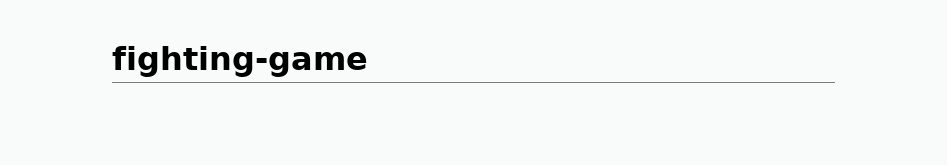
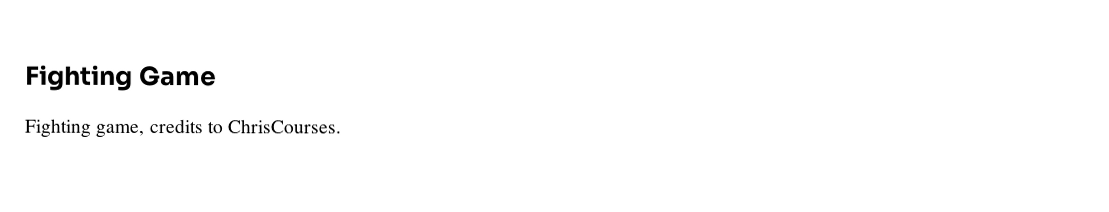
- fighting-game
+ Fighting Game
+ Fighting game, credits to ChrisCourses.

